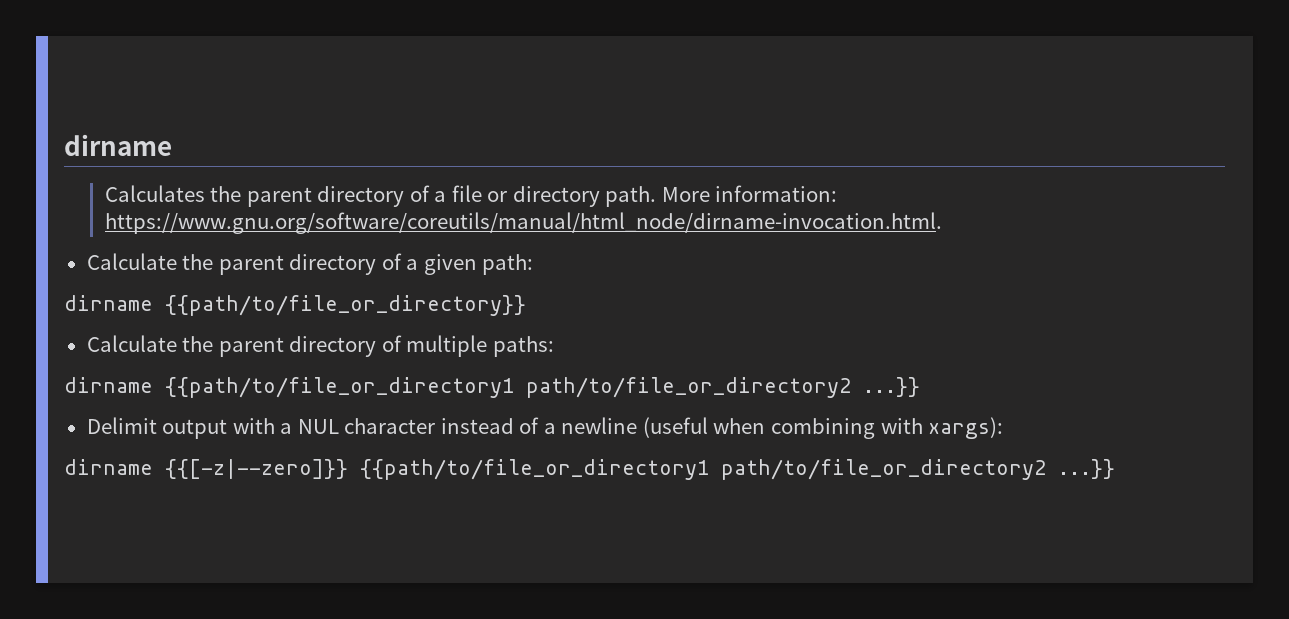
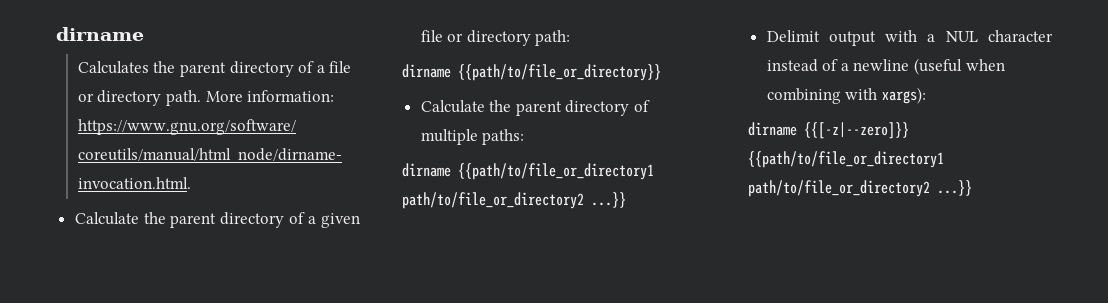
- Calculate the parent directory of a given path:
+ Calculate the parent directory of a given file or directory path:

